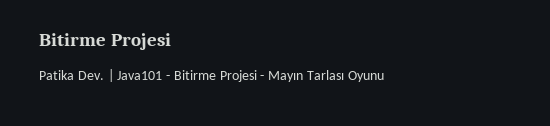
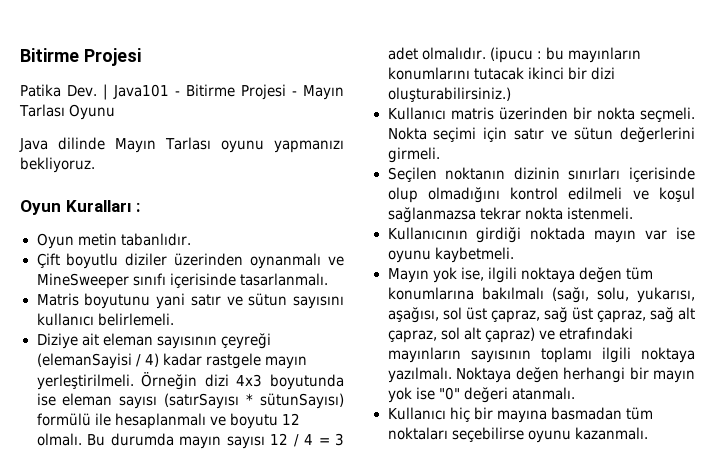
+ Java dilinde Mayın Tarlası oyunu yapmanızı bekliyoruz.
+ Oyun Kuralları :
+ Oyun metin tabanlıdır.
+ Çift boyutlu diziler üzerinden oynanmalı ve MineSweeper sınıfı içerisinde tasarlanmalı.
+ Matris boyutunu yani satır ve sütun sayısını kullanıcı belirlemeli.
+ Diziye ait eleman sayısının çeyreği (elemanSayisi / 4) kadar rastgele mayın yerleştirilmeli. Örneğin dizi 4x3 boyutunda ise eleman sayısı (satırSayısı * sütunSayısı) formülü ile hesaplanmalı ve boyutu 12 olmalı. Bu durumda mayın sayısı 12 / 4 = 3 adet olmalıdır. (ipucu : bu mayınların konumlarını tutacak ikinci bir dizi oluşturabilirsiniz.)
+ Kullanıcı matris üzerinden bir nokta seçmeli. Nokta seçimi için satır ve sütun değerlerini girmeli.
+ Seçilen noktanın dizinin sınırları içerisinde olup olmadığını kontrol edilmeli ve koşul sağlanmazsa tekrar nokta istenmeli.
+ Kullanıcının girdiği noktada mayın var ise oyunu kaybetmeli.
+ Mayın yok ise, ilgili noktaya değen tüm konumlarına bakılmalı (sağı, solu, yukarısı, aşağısı, sol üst çapraz, sağ üst çapraz, sağ alt çapraz, sol alt çapraz) ve etrafındaki mayınların sayısının toplamı ilgili noktaya yazılmalı. Noktaya değen herhangi bir mayın yok ise "0" değeri atanmalı.
+ Kullanıcı hiç bir mayına basmadan tüm noktaları seçebilirse oyunu kazanmalı.

